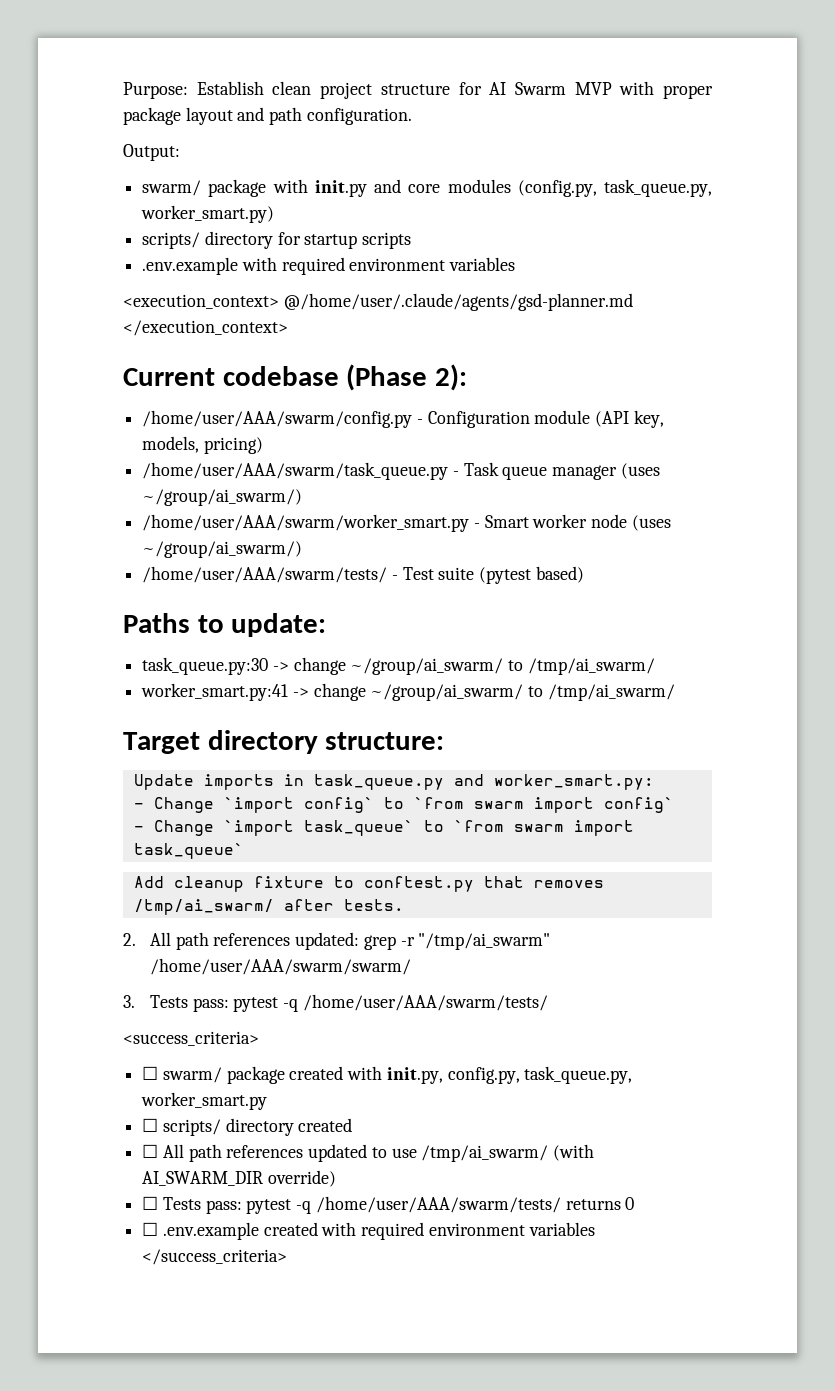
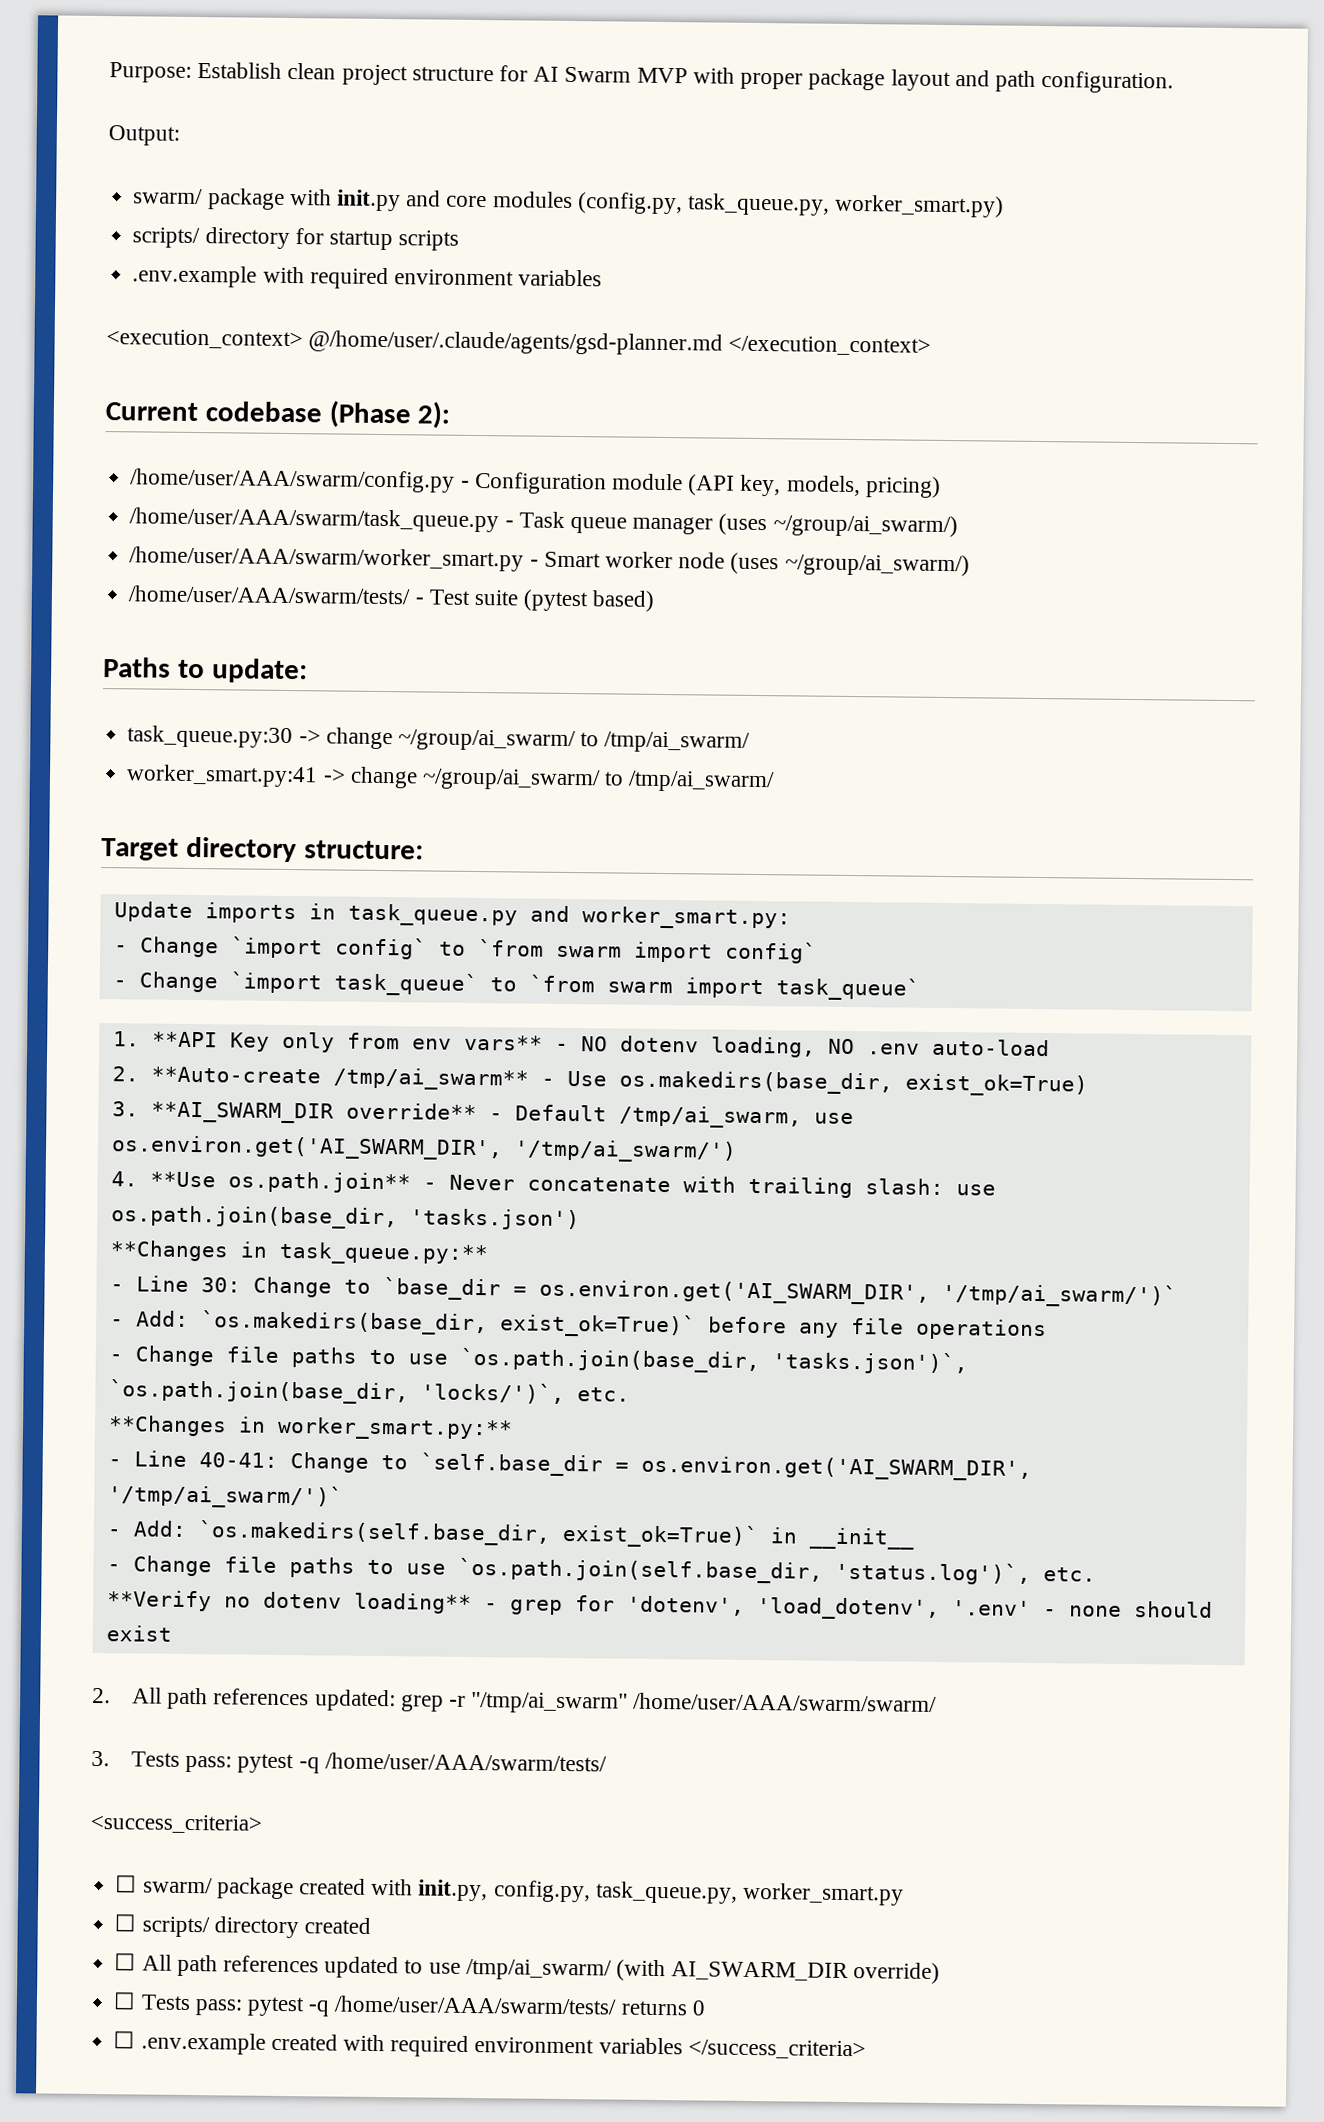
- Add cleanup fixture to conftest.py that removes /tmp/ai_swarm/ after tests.
+ 1. **API Key only from env vars** - NO dotenv loading, NO .env auto-load
+ 2. **Auto-create /tmp/ai_swarm** - Use os.makedirs(base_dir, exist_ok=True)
+ 3. **AI_SWARM_DIR override** - Default /tmp/ai_swarm, use os.environ.get('AI_SWARM_DIR', '/tmp/ai_swarm/')
+ 4. **Use os.path.join** - Never concatenate with trailing slash: use os.path.join(base_dir, 'tasks.json')
+ **Changes in task_queue.py:**
+ - Line 30: Change to `base_dir = os.environ.get('AI_SWARM_DIR', '/tmp/ai_swarm/')`
+ - Add: `os.makedirs(base_dir, exist_ok=True)` before any file operations
+ - Change file paths to use `os.path.join(base_dir, 'tasks.json')`, `os.path.join(base_dir, 'locks/')`, etc.
+ **Changes in worker_smart.py:**
+ - Line 40-41: Change to `self.base_dir = os.environ.get('AI_SWARM_DIR', '/tmp/ai_swarm/')`
+ - Add: `os.makedirs(self.base_dir, exist_ok=True)` in __init__
+ - Change file paths to use `os.path.join(self.base_dir, 'status.log')`, etc.
+ **Verify no dotenv loading** - grep for 'dotenv', 'load_dotenv', '.env' - none should exist

